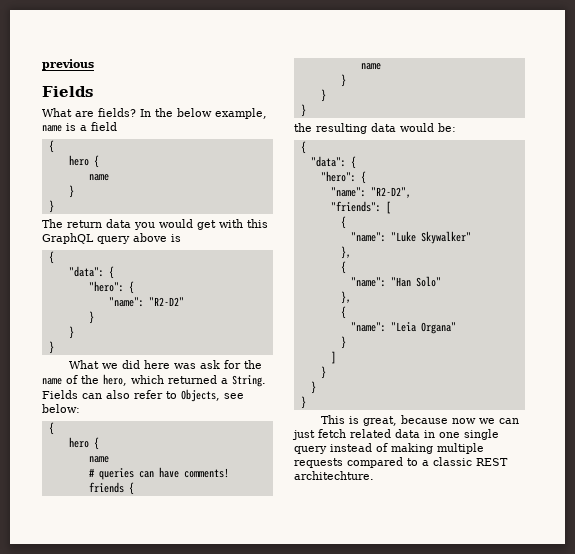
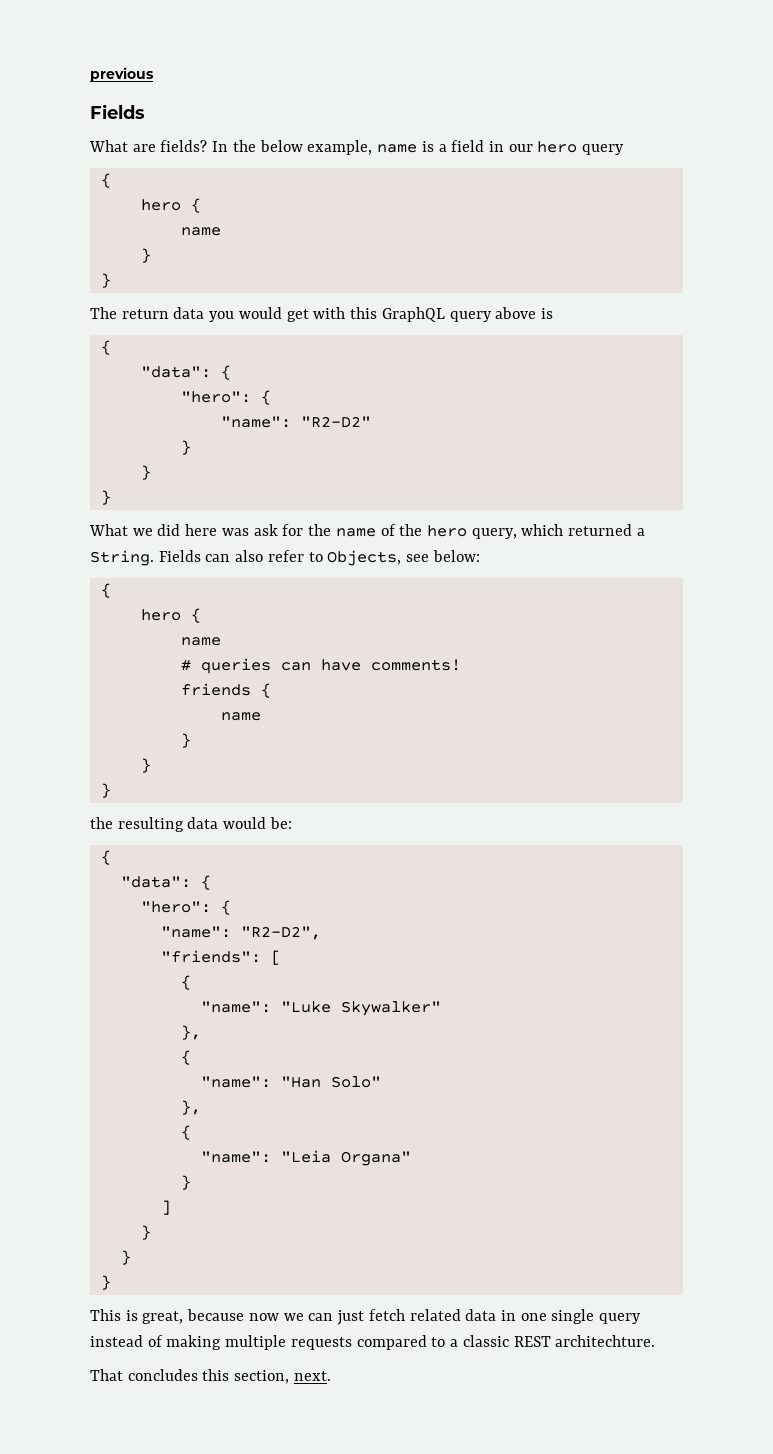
- In the below example, name is a field
+ In the below example, name is a field in our hero query
- What we did here was ask for the name of the hero, which returned a String.
+ What we did here was ask for the name of the hero query, which returned a String.
+ That concludes this section, next.

